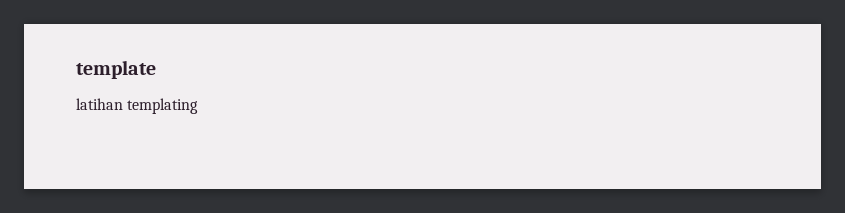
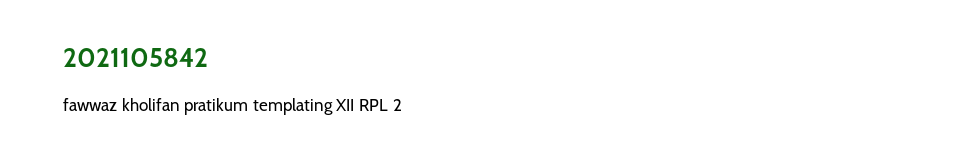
- template
- latihan templating
+ 2021105842
+ fawwaz kholifan pratikum templating XII RPL 2

